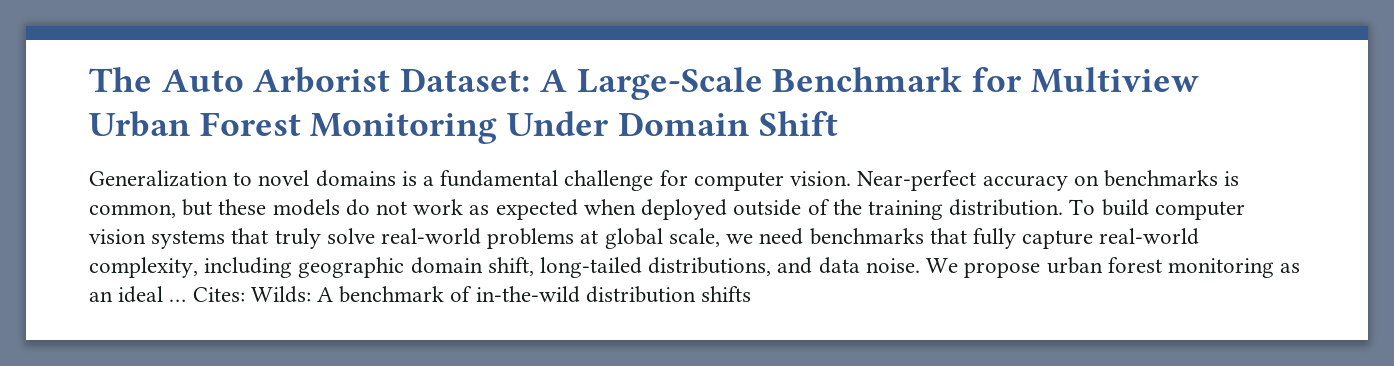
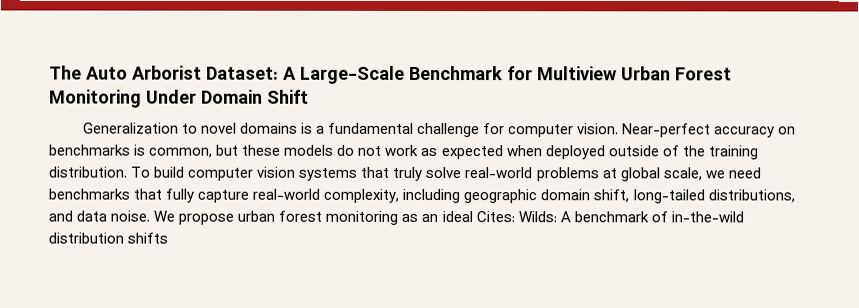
- We propose urban forest monitoring as an ideal … Cites: Wilds: A benchmark of in-the-wild distribution shifts
+ We propose urban forest monitoring as an ideal Cites: Wilds: A benchmark of in-the-wild distribution shifts

